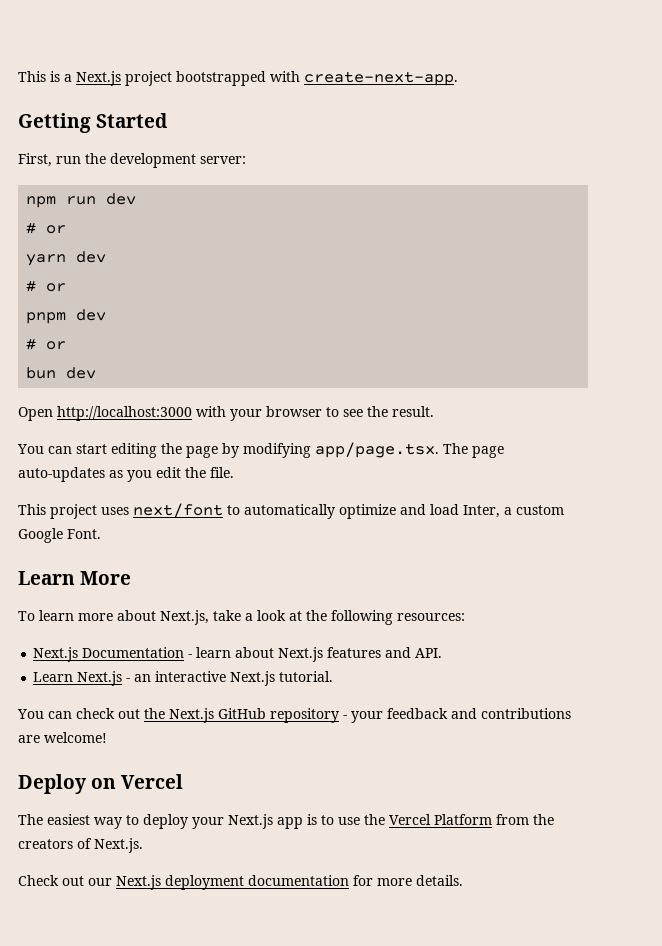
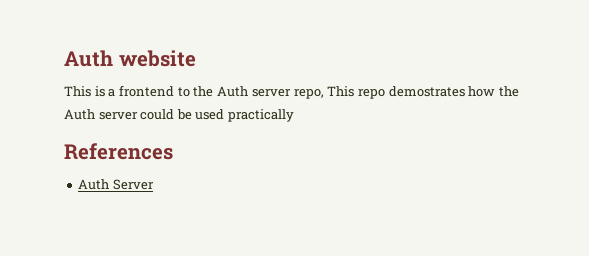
+ Auth website
- This is a Next.js project bootstrapped with create-next-app.
- Getting Started
- First, run the development server:
- npm run dev
- # or
- yarn dev
- # or
- pnpm dev
- # or
- bun dev
- Open http://localhost:3000 with your browser to see the result.
- You can start editing the page by modifying app/page.tsx. The page auto-updates as you edit the file.
- This project uses next/font to automatically optimize and load Inter, a custom Google Font.
- Learn More
- To learn more about Next.js, take a look at the following resources:
- Next.js Documentation - learn about Next.js features and API.
- Learn Next.js - an interactive Next.js tutorial.
- You can check out the Next.js GitHub repository - your feedback and contributions are welcome!
- Deploy on Vercel
- The easiest way to deploy your Next.js app is to use the Vercel Platform from the creators of Next.js.
- Check out our Next.js deployment documentation for more details.
+ This is a frontend to the Auth server repo, This repo demostrates how the Auth server could be used practically
+ References
+ Auth Server

